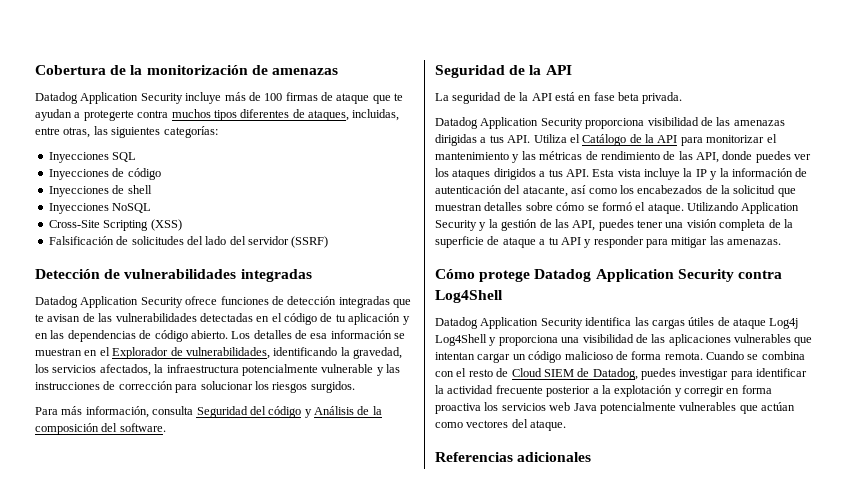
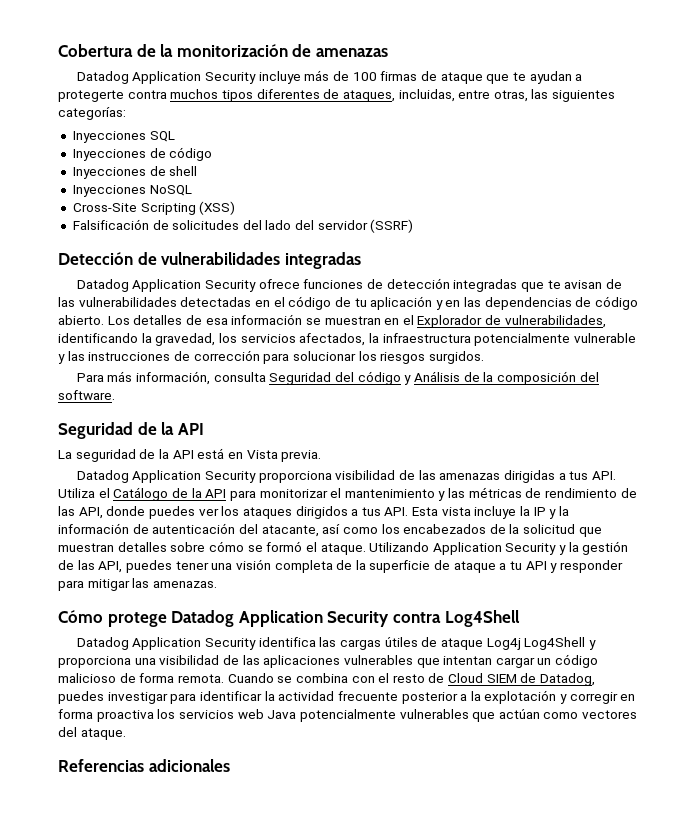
- La seguridad de la API está en fase beta privada.
+ La seguridad de la API está en Vista previa.

